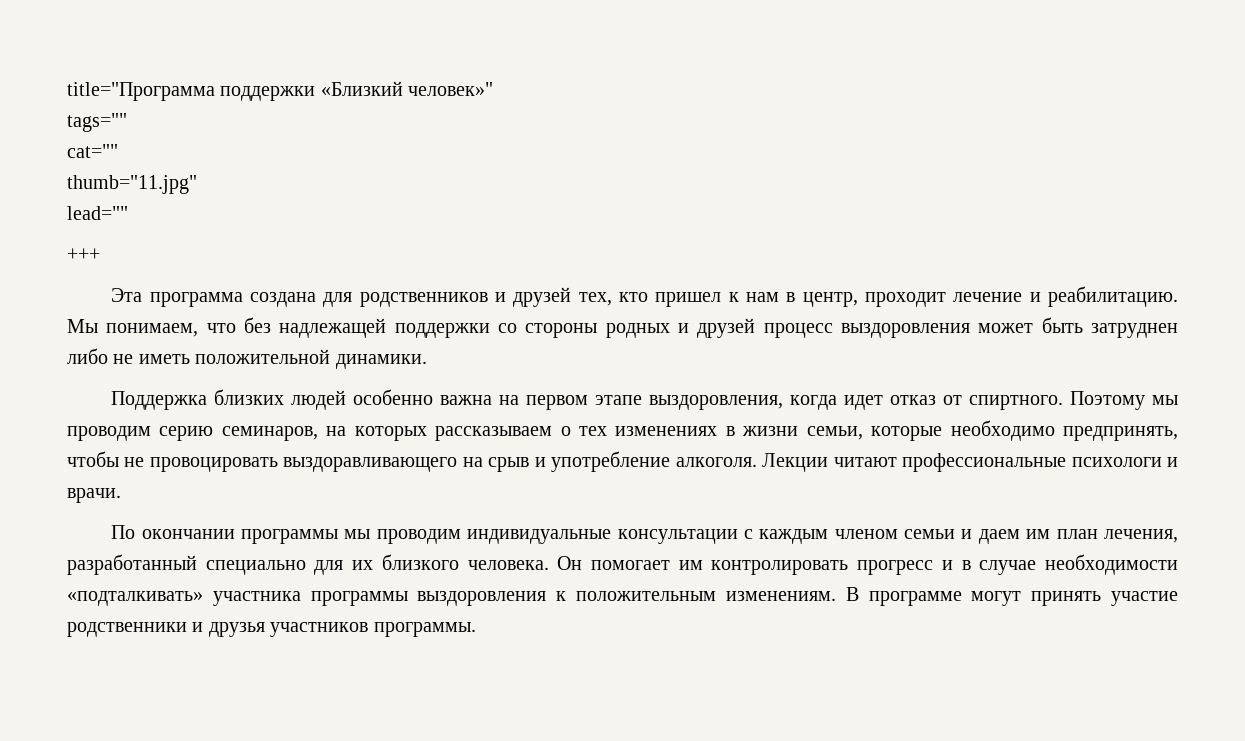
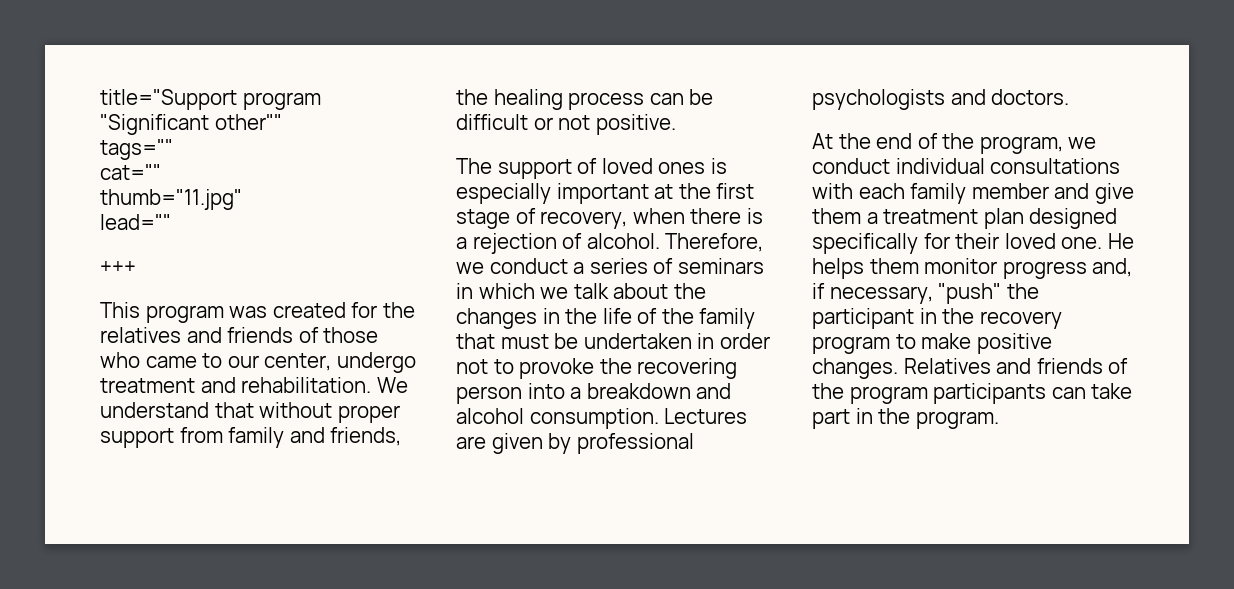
- title="Программа поддержки «Близкий человек»"
+ title="Support program "Significant other""
- Эта программа создана для родственников и друзей тех, кто пришел к нам в центр, проходит лечение и реабилитацию. Мы понимаем, что без надлежащей поддержки со стороны родных и друзей процесс выздоровления может быть затруднен либо не иметь положительной динамики.
- Поддержка близких людей особенно важна на первом этапе выздоровления, когда идет отказ от спиртного. Поэтому мы проводим серию семинаров, на которых рассказываем о тех изменениях в жизни семьи, которые необходимо предпринять, чтобы не провоцировать выздоравливающего на срыв и употребление алкоголя. Лекции читают профессиональные психологи и врачи.
- По окончании программы мы проводим индивидуальные консультации с каждым членом семьи и даем им план лечения, разработанный специально для их близкого человека. Он помогает им контролировать прогресс и в случае необходимости «подталкивать» участника программы выздоровления к положительным изменениям. В программе могут принять участие родственники и друзья участников программы.
+ This program was created for the relatives and friends of those who came to our center, undergo treatment and rehabilitation. We understand that without proper support from family and friends, the healing process can be difficult or not positive.
+ The support of loved ones is especially important at the first stage of recovery, when there is a rejection of alcohol. Therefore, we conduct a series of seminars in which we talk about the changes in the life of the family that must be undertaken in order not to provoke the recovering person into a breakdown and alcohol consumption. Lectures are given by professional psychologists and doctors.
+ At the end of the program, we conduct individual consultations with each family member and give them a treatment plan designed specifically for their loved one. He helps them monitor progress and, if necessary, "push" the participant in the recovery program to make positive changes. Relatives and friends of the program participants can take part in the program.

